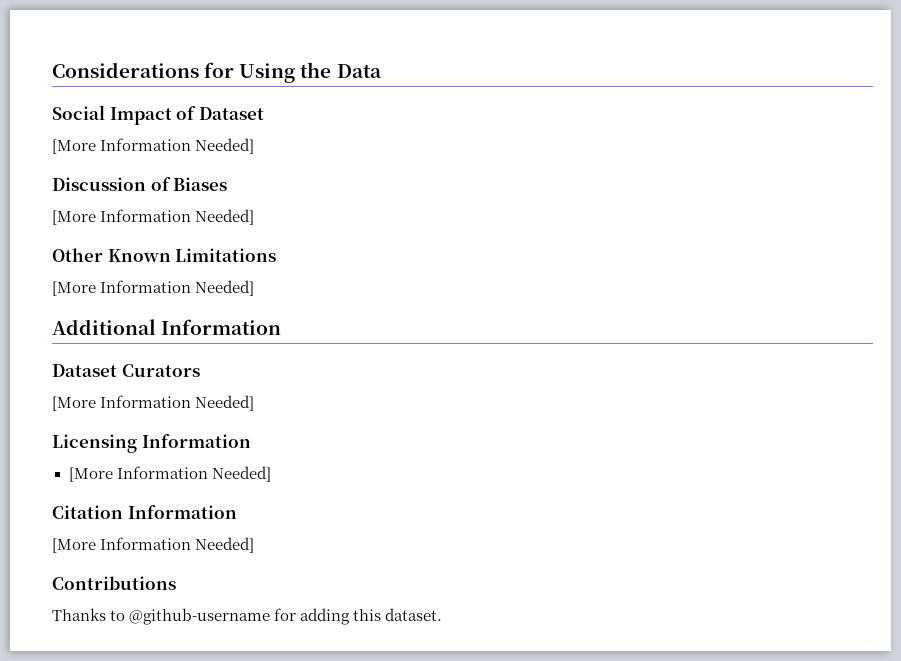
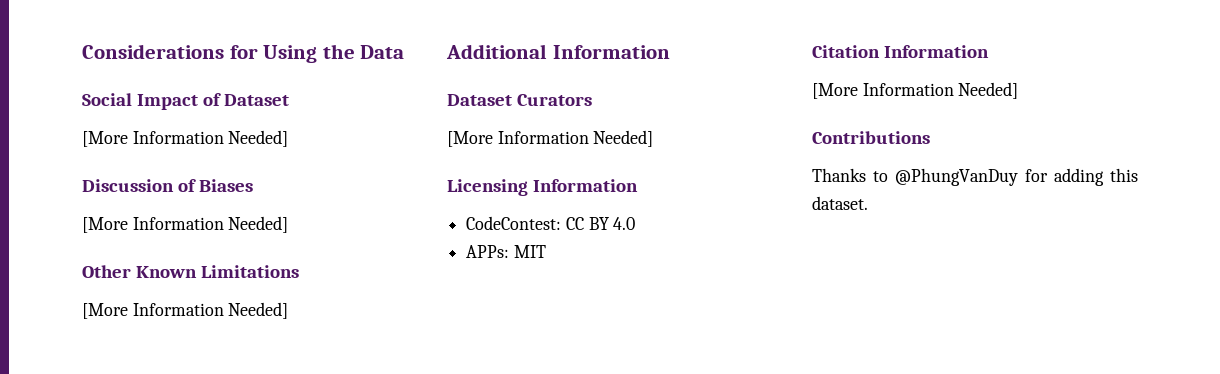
  Licensing Information
- [More Information Needed]
+ CodeContest: CC BY 4.0
+ APPs: MIT
- Thanks to @github-username for adding this dataset.
+ Thanks to @PhungVanDuy for adding this dataset.

